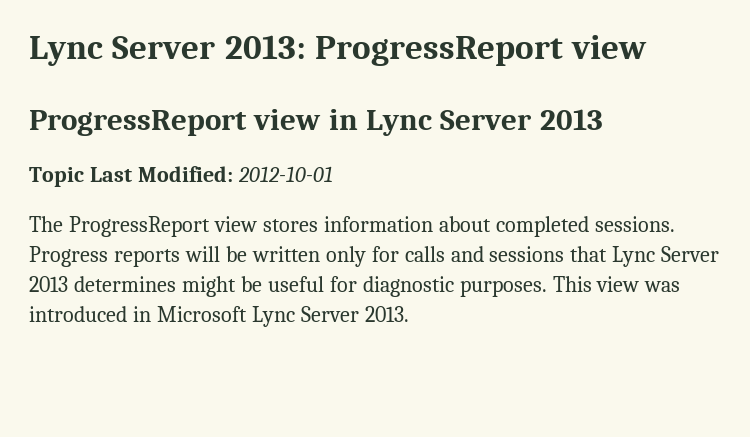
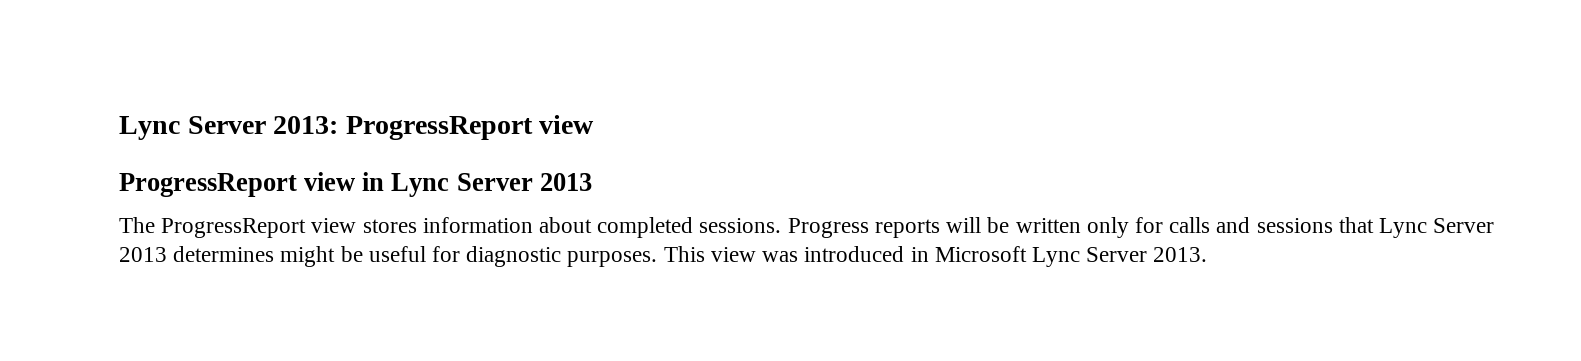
- Topic Last Modified: 2012-10-01

